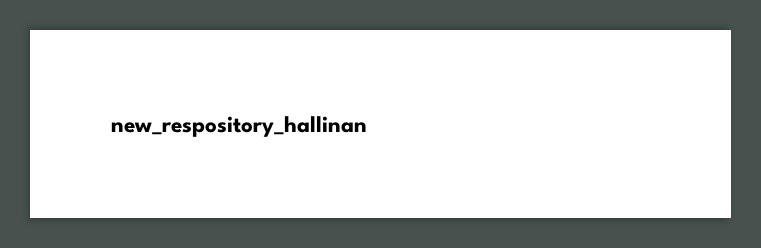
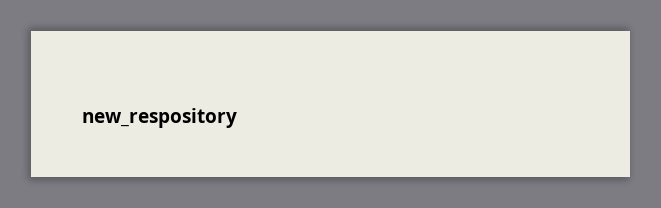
- new_respository_hallinan
+ new_respository

